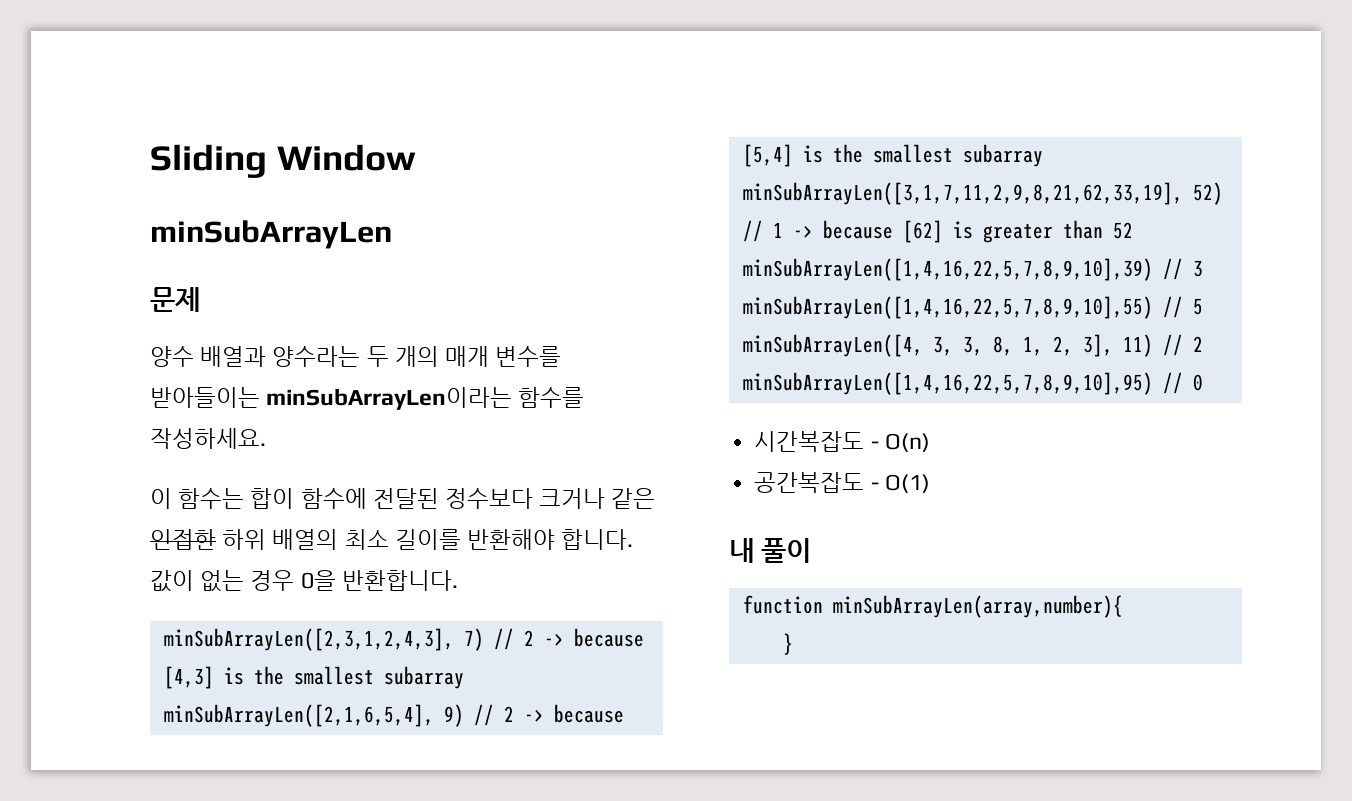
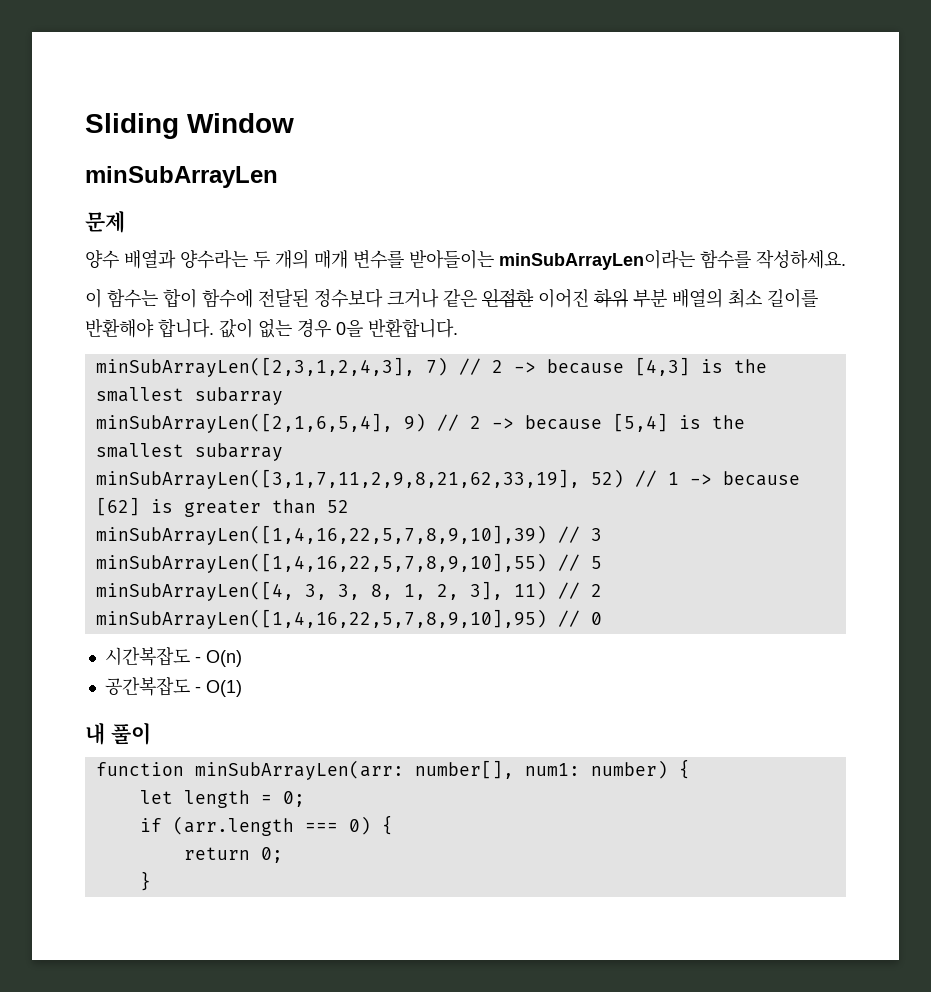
- 이 함수는 합이 함수에 전달된 정수보다 크거나 같은 인접한 하위 배열의 최소 길이를 반환해야 합니다.
+ 이 함수는 합이 함수에 전달된 정수보다 크거나 같은 인접한 이어진 하위 부분 배열의 최소 길이를 반환해야 합니다.
- function minSubArrayLen(array,number){
+ function minSubArrayLen(arr: number[], num1: number) {
+ let length = 0;
+ if (arr.length === 0) {
+ return 0;

